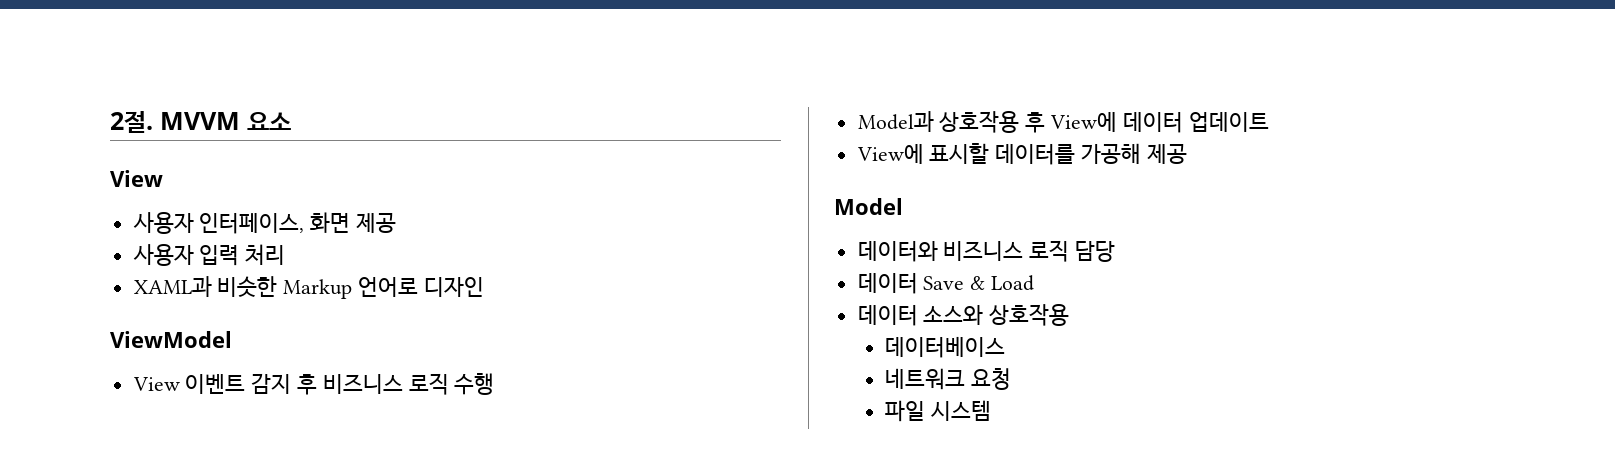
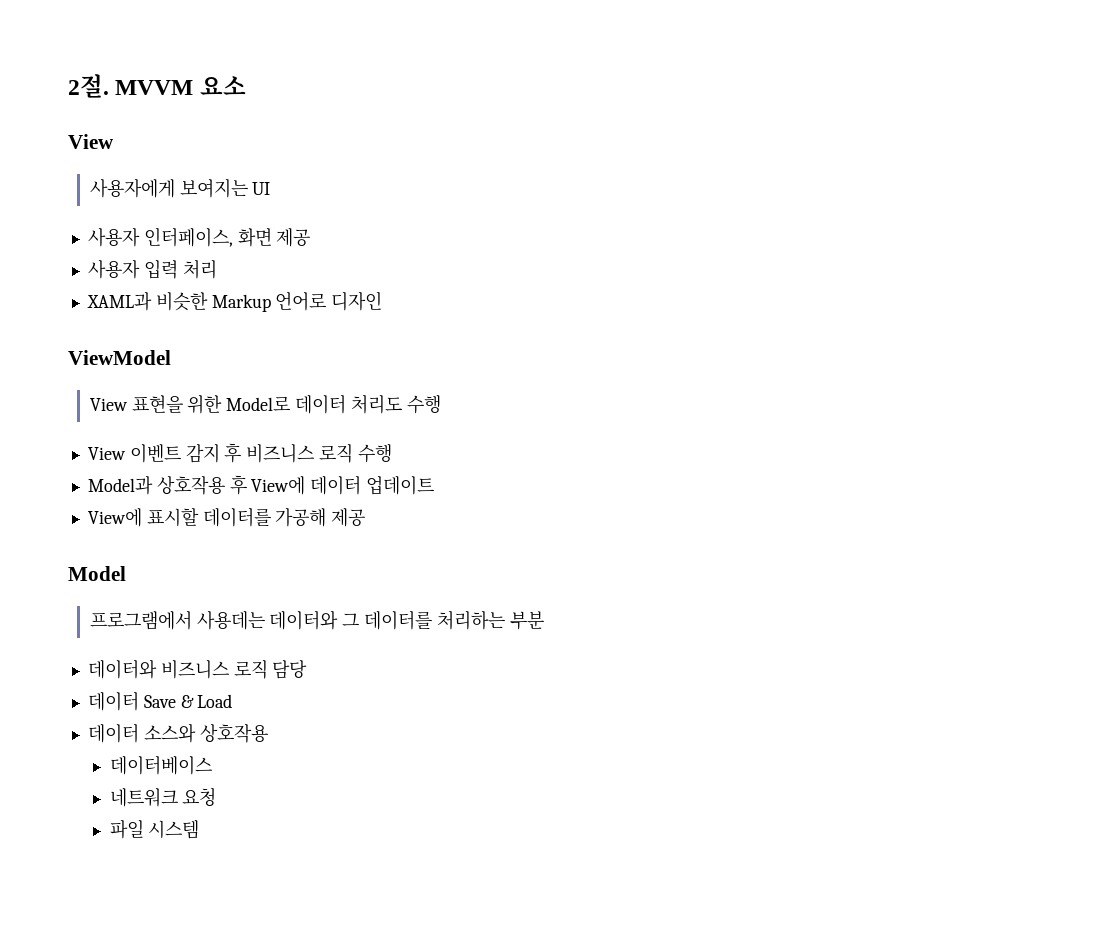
+ 사용자에게 보여지는 UI
+ View 표현을 위한 Model로 데이터 처리도 수행
+ 프로그램에서 사용데는 데이터와 그 데이터를 처리하는 부분

